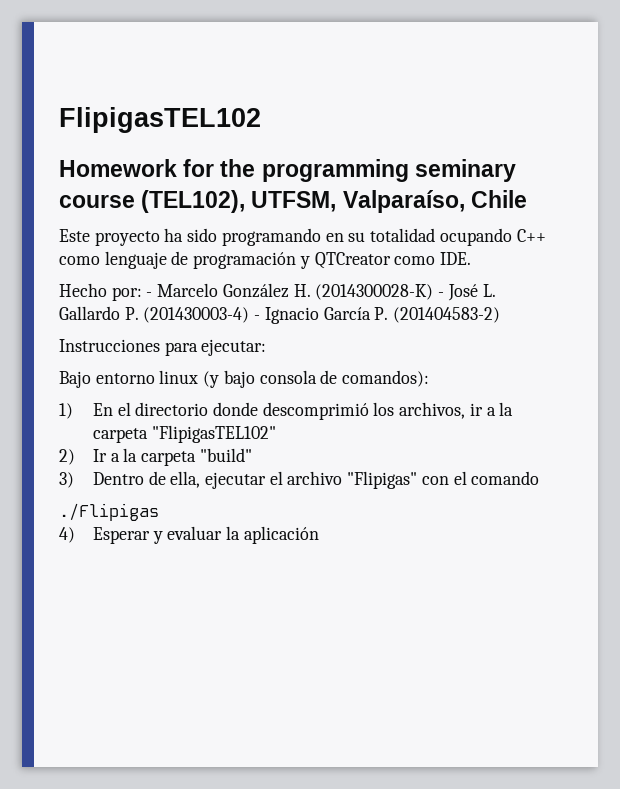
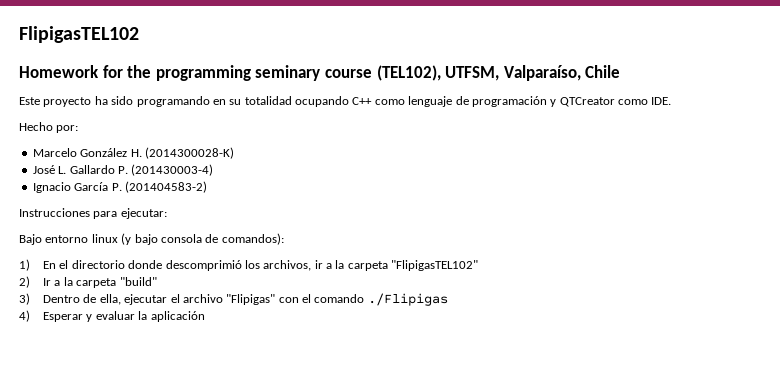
- Hecho por: - Marcelo González H. (2014300028-K) - José L. Gallardo P. (201430003-4) - Ignacio García P. (201404583-2)
+ Hecho por:
+ Marcelo González H. (2014300028-K)
+ José L. Gallardo P. (201430003-4)
+ Ignacio García P. (201404583-2)
- 3) Dentro de ella, ejecutar el archivo "Flipigas" con el comando
- ./Flipigas
+ 3) Dentro de ella, ejecutar el archivo "Flipigas" con el comando ./Flipigas

